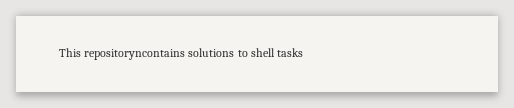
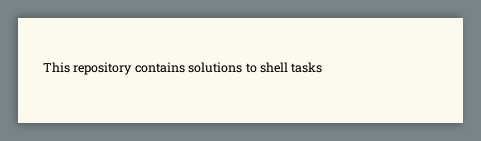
- This repositoryncontains solutions to shell tasks
+ This repository contains solutions to shell tasks

